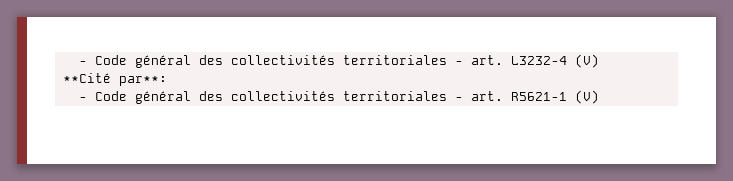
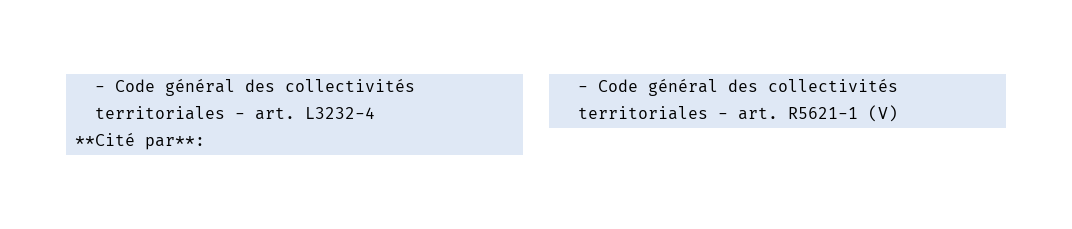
- - Code général des collectivités territoriales - art. L3232-4 (V)
+ - Code général des collectivités territoriales - art. L3232-4

